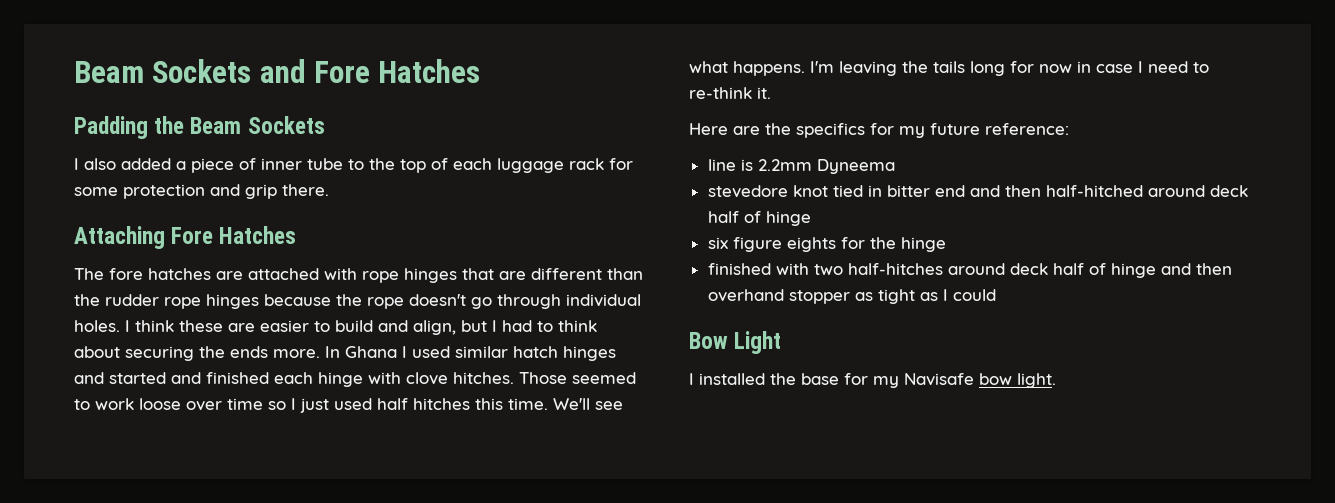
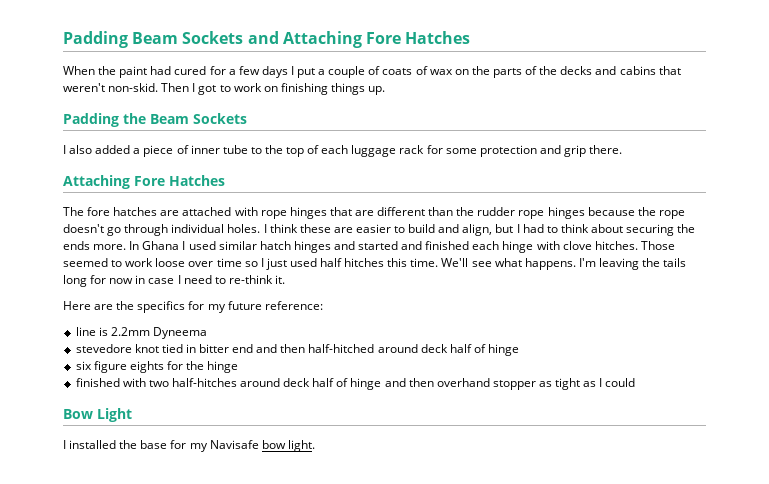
- Beam Sockets and Fore Hatches
+ Padding Beam Sockets and Attaching Fore Hatches
+ When the paint had cured for a few days I put a couple of coats of wax on the parts of the decks and cabins that weren't non-skid. Then I got to work on finishing things up.

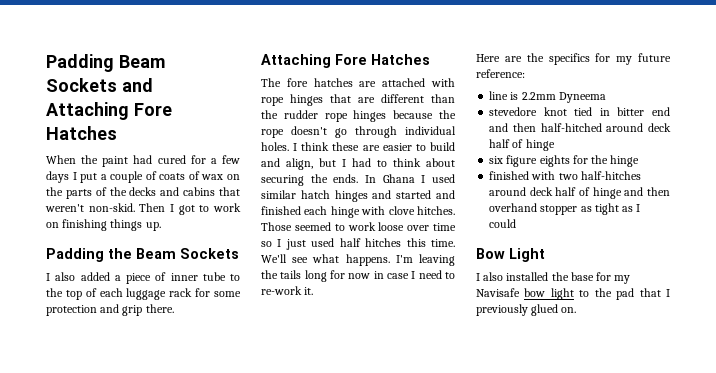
- I think these are easier to build and align, but I had to think about securing the ends more.
+ I think these are easier to build and align, but I had to think about securing the ends.
- I'm leaving the tails long for now in case I need to re-think it.
+ I'm leaving the tails long for now in case I need to re-work it.
- I installed the base for my Navisafe bow light.
+ I also installed the base for my Navisafe bow light to the pad that I previously glued on.

